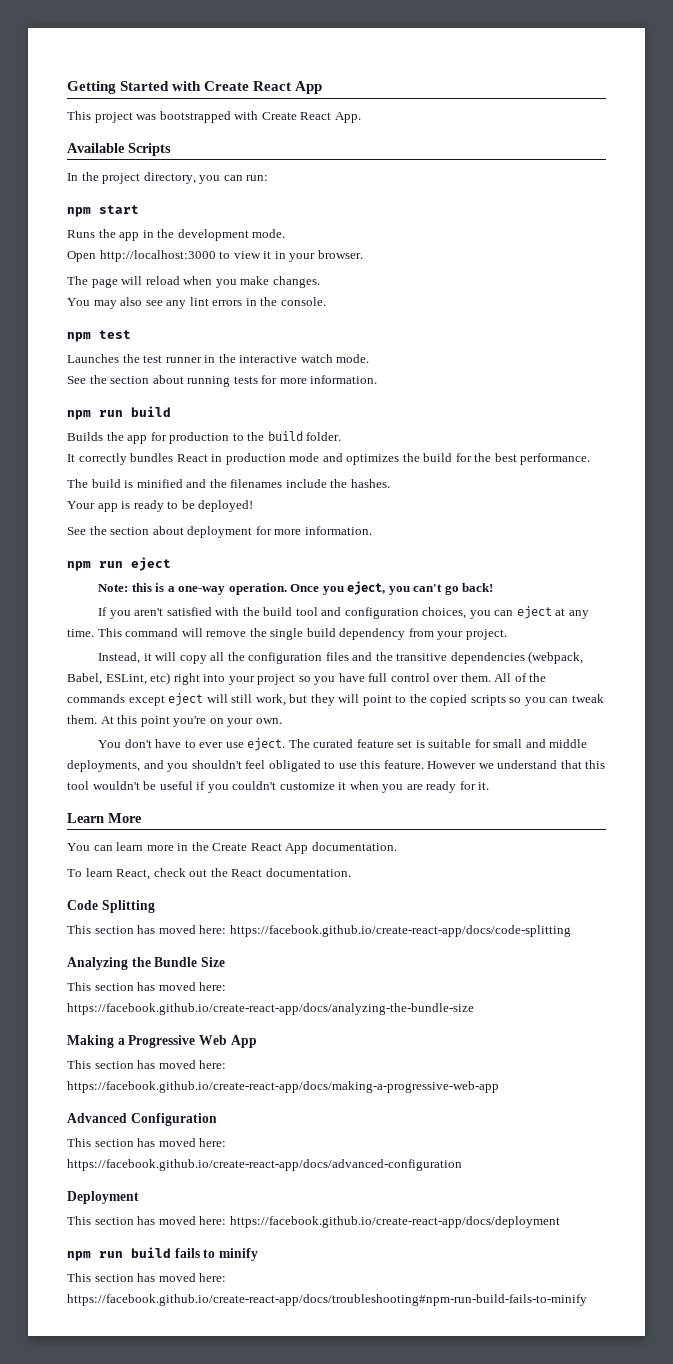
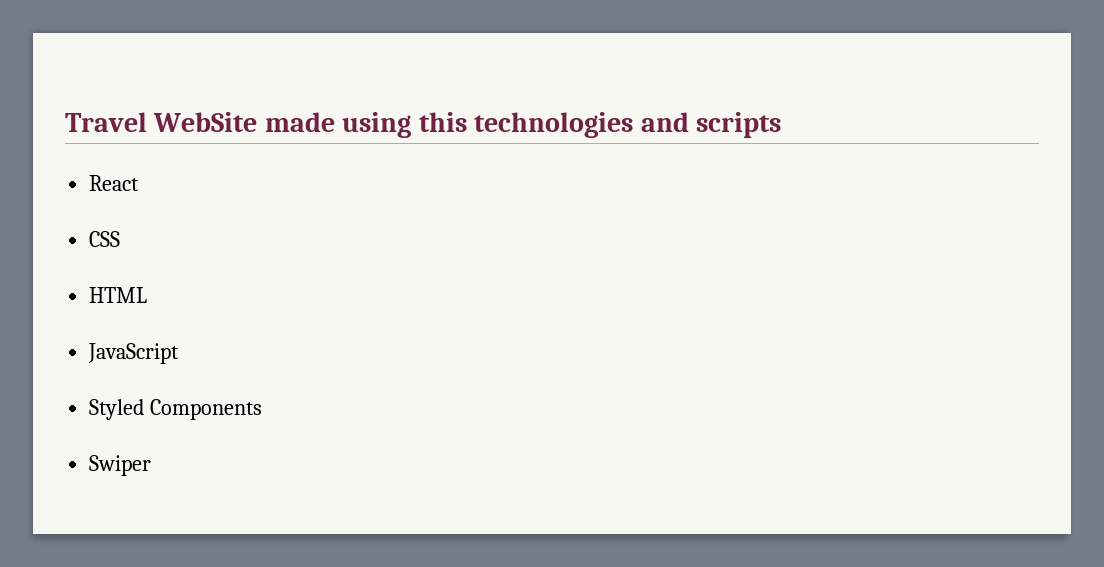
- Getting Started with Create React App
- This project was bootstrapped with Create React App.
- Available Scripts
- In the project directory, you can run:
- npm start
- Runs the app in the development mode.
- Open http://localhost:3000 to view it in your browser.
- The page will reload when you make changes.
- You may also see any lint errors in the console.
- npm test
- Launches the test runner in the interactive watch mode.
- See the section about running tests for more information.
- npm run build
- Builds the app for production to the build folder.
- It correctly bundles React in production mode and optimizes the build for the best performance.
- The build is minified and the filenames include the hashes.
- Your app is ready to be deployed!
- See the section about deployment for more information.
- npm run eject
- Note: this is a one-way operation. Once you eject, you can't go back!
- If you aren't satisfied with the build tool and configuration choices, you can eject at any time. This command will remove the single build dependency from your project.
- Instead, it will copy all the configuration files and the transitive dependencies (webpack, Babel, ESLint, etc) right into your project so you have full control over them. All of the commands except eject will still work, but they will point to the copied scripts so you can tweak them. At this point you're on your own.
- You don't have to ever use eject. The curated feature set is suitable for small and middle deployments, and you shouldn't feel obligated to use this feature. However we understand that this tool wouldn't be useful if you couldn't customize it when you are ready for it.
- Learn More
- You can learn more in the Create React App documentation.
- To learn React, check out the React documentation.
- Code Splitting
- This section has moved here: https://facebook.github.io/create-react-app/docs/code-splitting
- Analyzing the Bundle Size
- This section has moved here: https://facebook.github.io/create-react-app/docs/analyzing-the-bundle-size
- Making a Progressive Web App
- This section has moved here: https://facebook.github.io/create-react-app/docs/making-a-progressive-web-app
- Advanced Configuration
- This section has moved here: https://facebook.github.io/create-react-app/docs/advanced-configuration
- Deployment
- This section has moved here: https://facebook.github.io/create-react-app/docs/deployment
- npm run build fails to minify
- This section has moved here: https://facebook.github.io/create-react-app/docs/troubleshooting#npm-run-build-fails-to-minify
+ Travel WebSite made using this technologies and scripts
+ React
+ CSS
+ HTML
+ JavaScript
+ Styled Components
+ Swiper

